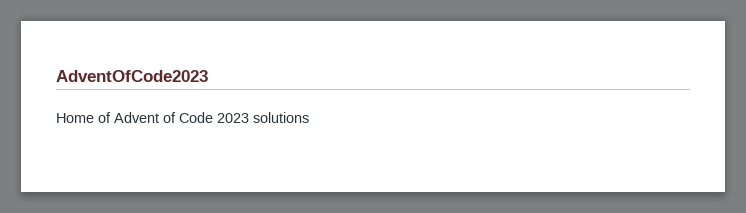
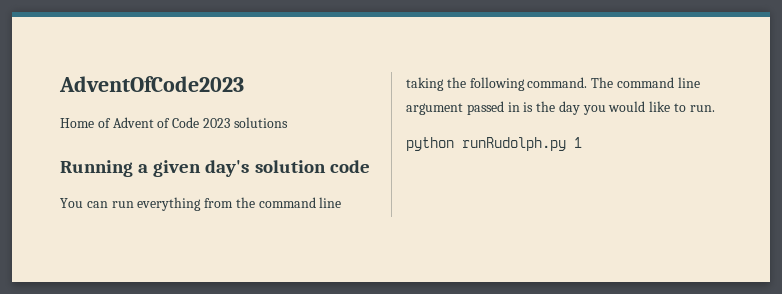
+ Running a given day's solution code
+ You can run everything from the command line taking the following command. The command line argument passed in is the day you would like to run.
+ python runRudolph.py 1

